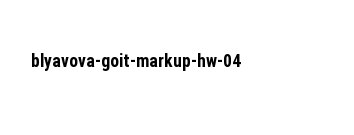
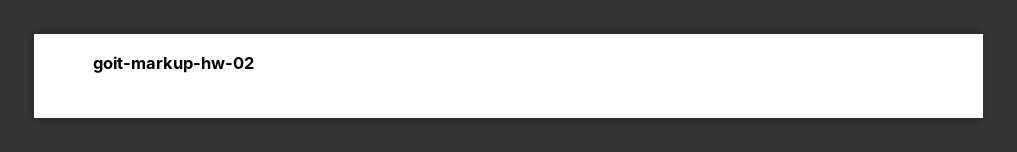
- blyavova-goit-markup-hw-04
+ goit-markup-hw-02

